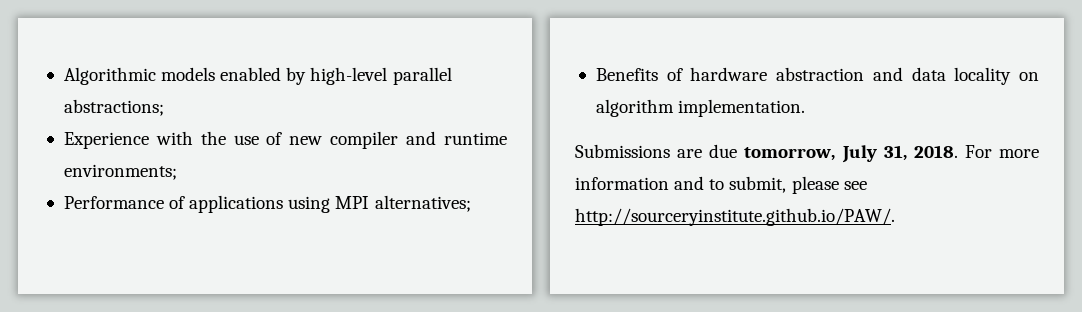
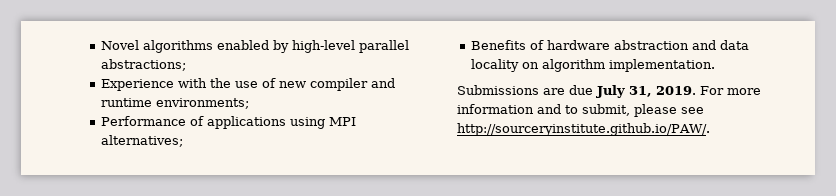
- Algorithmic models enabled by high-level parallel abstractions;
+ Novel algorithms enabled by high-level parallel abstractions;
- Submissions are due tomorrow, July 31, 2018.
+ Submissions are due July 31, 2019.

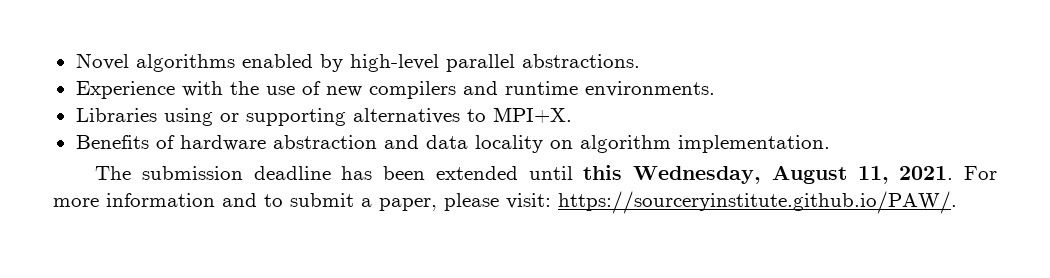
- Novel algorithms enabled by high-level parallel abstractions;
+ Novel algorithms enabled by high-level parallel abstractions.
- Experience with the use of new compiler and runtime environments;
- Performance of applications using MPI alternatives;
+ Experience with the use of new compilers and runtime environments.
+ Libraries using or supporting alternatives to MPI+X.
- Submissions are due July 31, 2019.
+ The submission deadline has been extended until this Wednesday, August 11, 2021.
- For more information and to submit, please see http://sourceryinstitute.github.io/PAW/.
+ For more information and to submit a paper, please visit: https://sourceryinstitute.github.io/PAW/.

